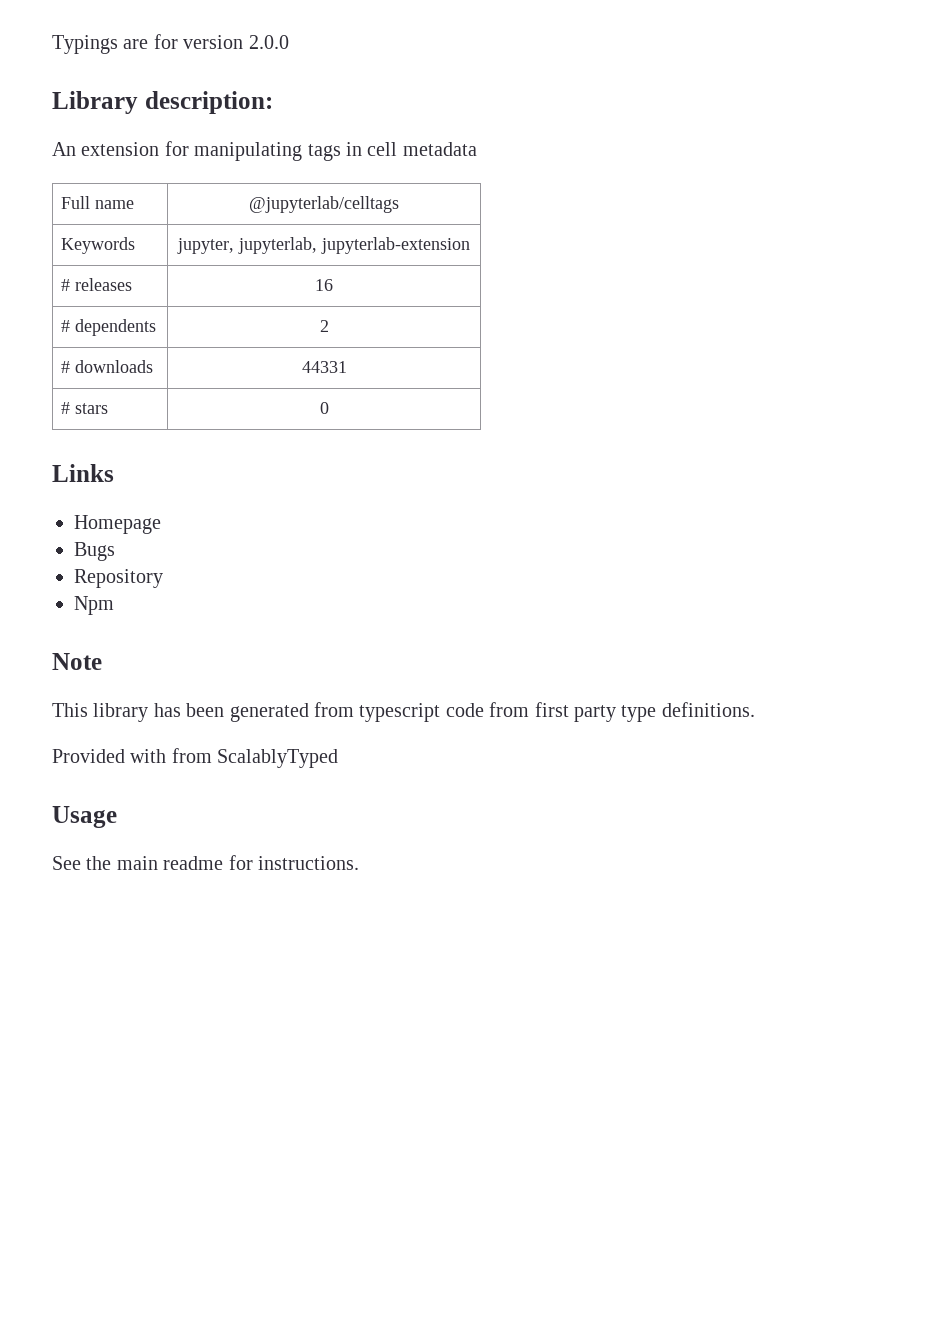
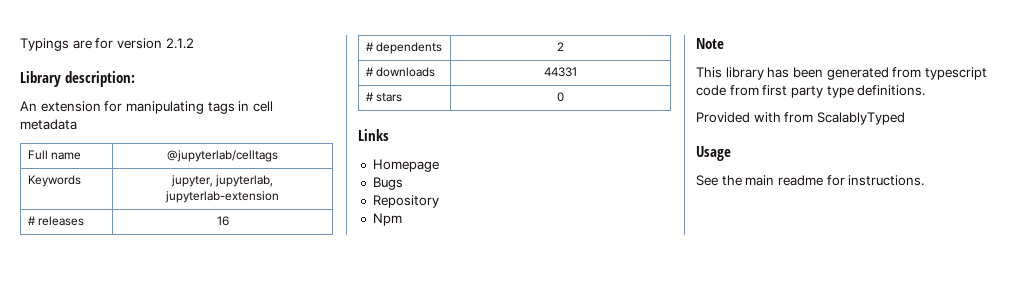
- Typings are for version 2.0.0
+ Typings are for version 2.1.2

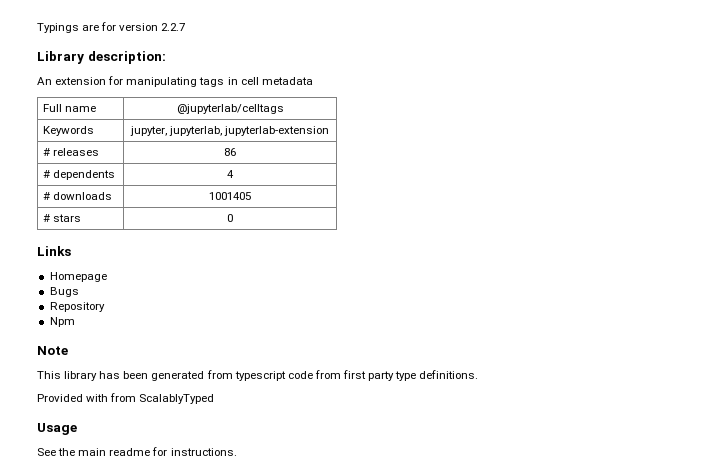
- Typings are for version 2.1.2
+ Typings are for version 2.2.7
- # releases | 16
+ # releases | 86
- # dependents | 2
+ # dependents | 4
- # downloads | 44331
+ # downloads | 1001405

